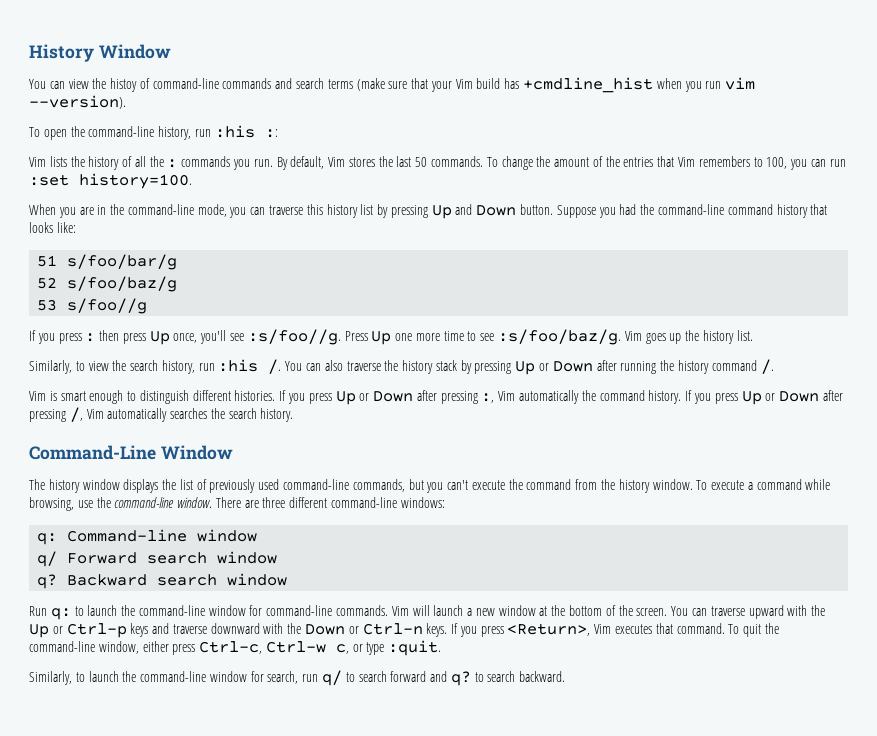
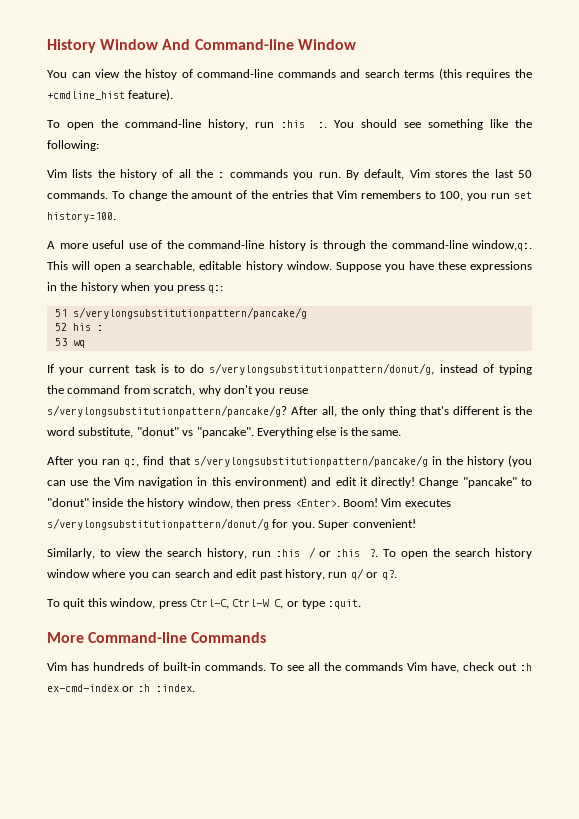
- History Window
+ History Window And Command-line Window
- You can view the histoy of command-line commands and search terms (make sure that your Vim build has +cmdline_hist when you run vim --version).
+ You can view the histoy of command-line commands and search terms (this requires the +cmdline_hist feature).
- To open the command-line history, run :his ::
+ To open the command-line history, run :his :. You should see something like the following:
- To change the amount of the entries that Vim remembers to 100, you can run :set history=100.
- When you are in the command-line mode, you can traverse this history list by pressing Up and Down button. Suppose you had the command-line command history that looks like:
+ To change the amount of the entries that Vim remembers to 100, you run set history=100.
+ A more useful use of the command-line history is through the command-line window,q:. This will open a searchable, editable history window. Suppose you have these expressions in the history when you press q::
- 51 s/foo/bar/g
+ 51 s/verylongsubstitutionpattern/pancake/g
- 52 s/foo/baz/g
+ 52 his :
- 53 s/foo//g
- If you press : then press Up once, you'll see :s/foo//g. Press Up one more time to see :s/foo/baz/g. Vim goes up the history list.
+ 53 wq
+ If your current task is to do s/verylongsubstitutionpattern/donut/g, instead of typing the command from scratch, why don't you reuse s/verylongsubstitutionpattern/pancake/g? After all, the only thing that's different is the word substitute, "donut" vs "pancake". Everything else is the same.
+ After you ran q:, find that s/verylongsubstitutionpattern/pancake/g in the history (you can use the Vim navigation in this environment) and edit it directly! Change "pancake" to "donut" inside the history window, then press <Enter>. Boom! Vim executes s/verylongsubstitutionpattern/donut/g for you. Super convenient!
- Similarly, to view the search history, run :his /. You can also traverse the history stack by pressing Up or Down after running the history command /.
- Vim is smart enough to distinguish different histories. If you press Up or Down after pressing :, Vim automatically the command history. If you press Up or Down after pressing /, Vim automatically searches the search history.
- Command-Line Window
- The history window displays the list of previously used command-line commands, but you can't execute the command from the history window. To execute a command while browsing, use the command-line window. There are three different command-line windows:
- q: Command-line window
- q/ Forward search window
- q? Backward search window
- Run q: to launch the command-line window for command-line commands. Vim will launch a new window at the bottom of the screen. You can traverse upward with the Up or Ctrl-p keys and traverse downward with the Down or Ctrl-n keys. If you press <Return>, Vim executes that command. To quit the command-line window, either press Ctrl-c, Ctrl-w c, or type :quit.
- Similarly, to launch the command-line window for search, run q/ to search forward and q? to search backward.
+ Similarly, to view the search history, run :his / or :his ?. To open the search history window where you can search and edit past history, run q/ or q?.
+ To quit this window, press Ctrl-C, Ctrl-W C, or type :quit.
+ More Command-line Commands
+ Vim has hundreds of built-in commands. To see all the commands Vim have, check out :h ex-cmd-index or :h :index.

